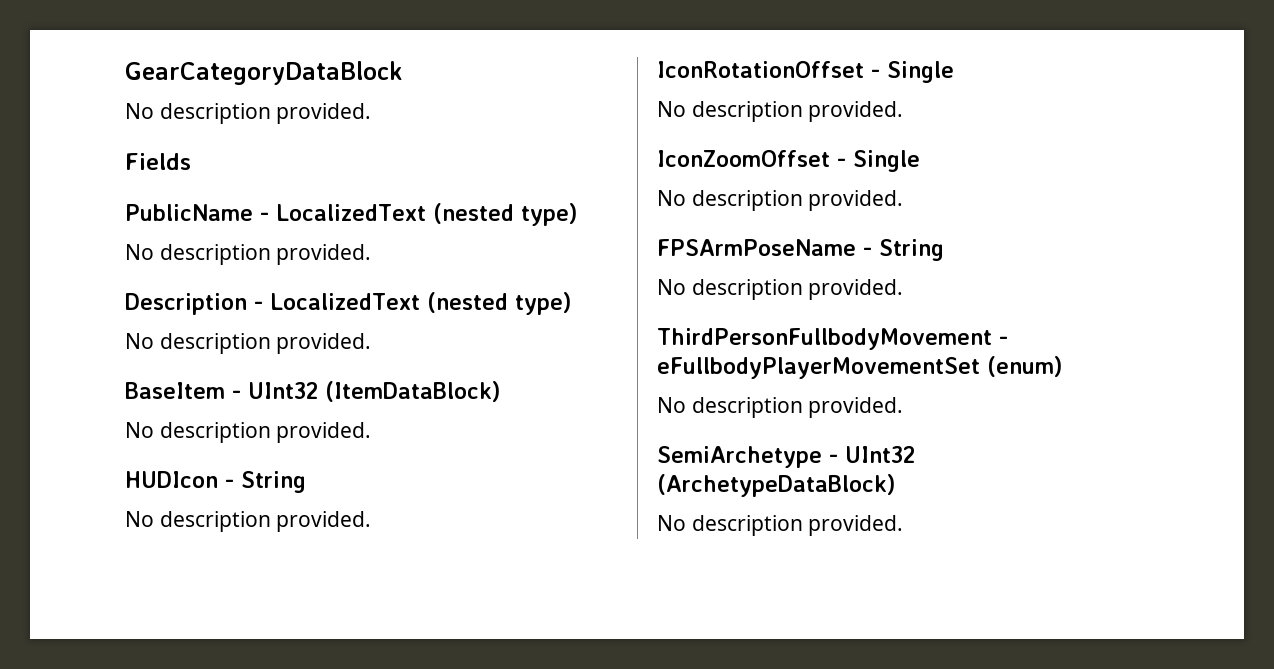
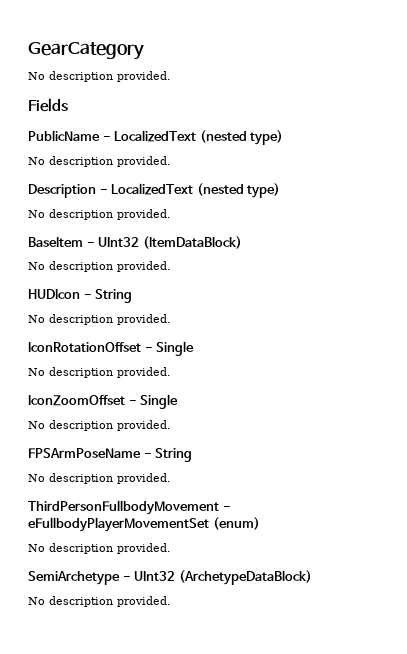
- GearCategoryDataBlock
+ GearCategory

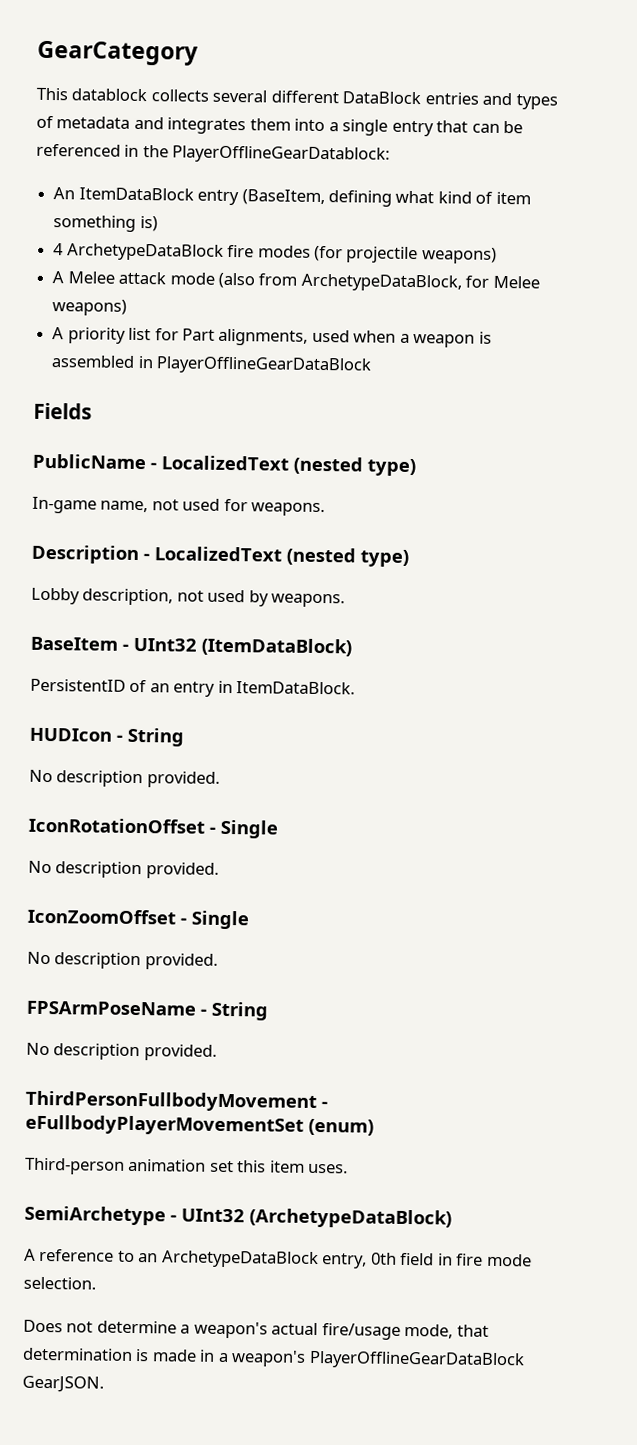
  GearCategory
- No description provided.
+ This datablock collects several different DataBlock entries and types of metadata and integrates them into a single entry that can be referenced in the PlayerOfflineGearDatablock:
+ An ItemDataBlock entry (BaseItem, defining what kind of item something is)
+ 4 ArchetypeDataBlock fire modes (for projectile weapons)
+ A Melee attack mode (also from ArchetypeDataBlock, for Melee weapons)
+ A priority list for Part alignments, used when a weapon is assembled in PlayerOfflineGearDataBlock
  PublicName - LocalizedText (nested type)
- No description provided.
+ In-game name, not used for weapons.
  Description - LocalizedText (nested type)
- No description provided.
+ Lobby description, not used by weapons.
  BaseItem - UInt32 (ItemDataBlock)
- No description provided.
+ PersistentID of an entry in ItemDataBlock.
  ThirdPersonFullbodyMovement - eFullbodyPlayerMovementSet (enum)
- No description provided.
+ Third-person animation set this item uses.
  SemiArchetype - UInt32 (ArchetypeDataBlock)
- No description provided.
+ A reference to an ArchetypeDataBlock entry, 0th field in fire mode selection.
+ Does not determine a weapon's actual fire/usage mode, that determination is made in a weapon's PlayerOfflineGearDataBlock GearJSON.

